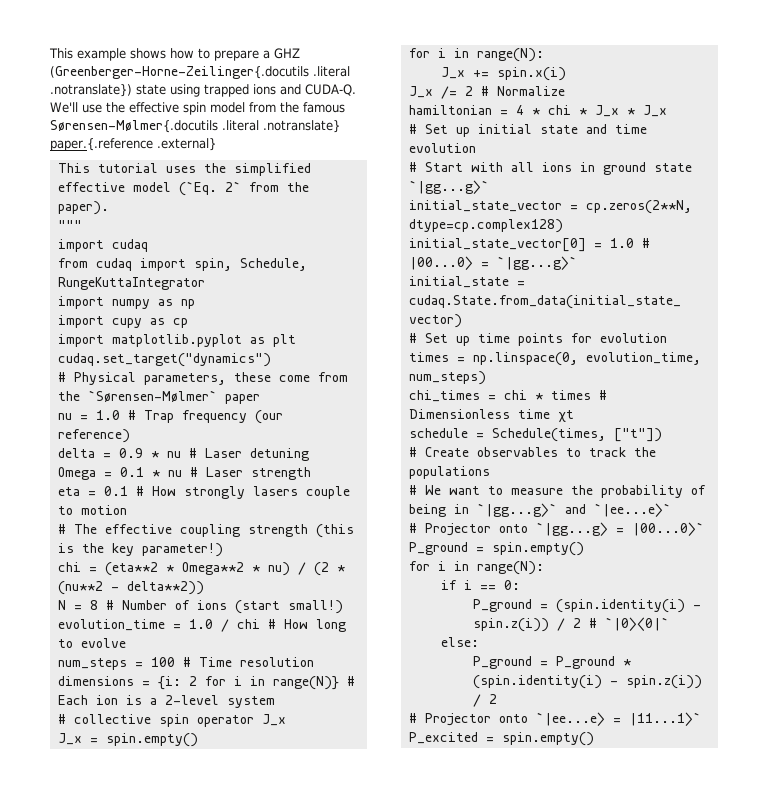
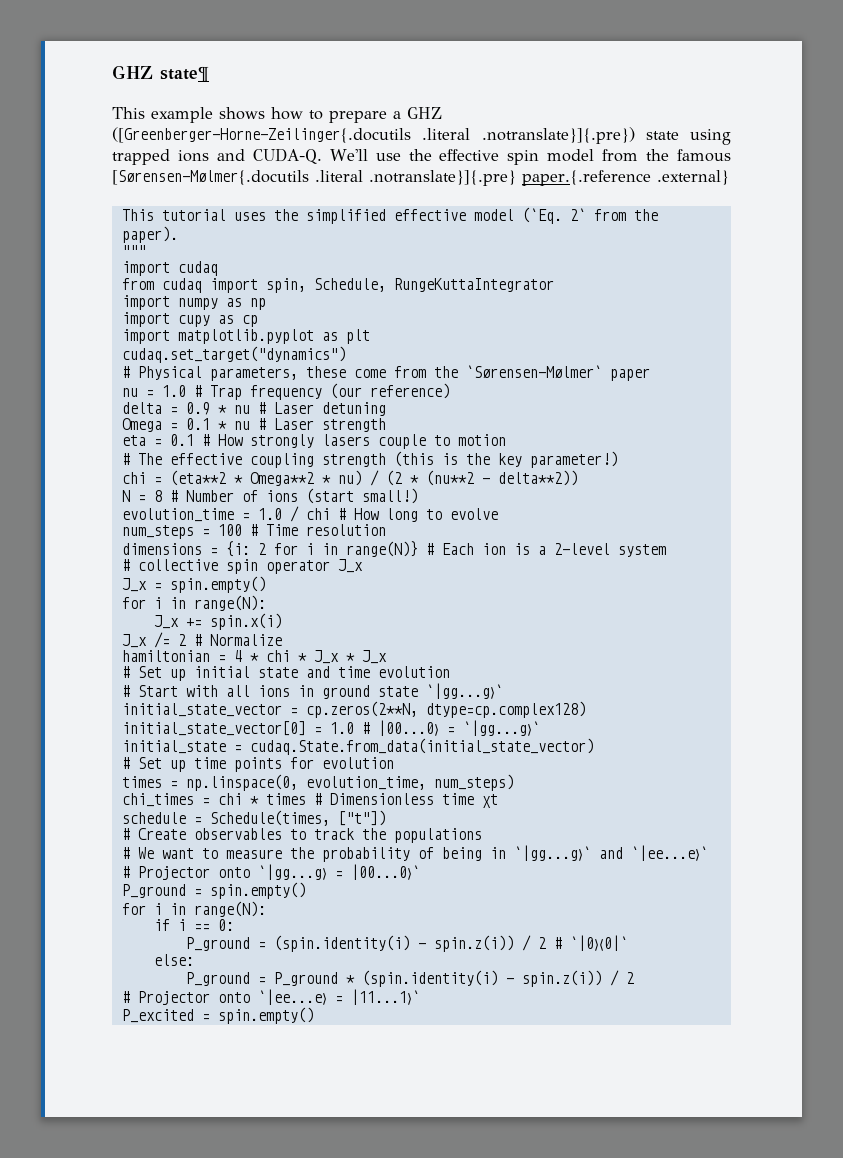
+ GHZ state¶
- This example shows how to prepare a GHZ (Greenberger-Horne-Zeilinger{.docutils .literal .notranslate}) state using trapped ions and CUDA-Q.
+ This example shows how to prepare a GHZ ([Greenberger-Horne-Zeilinger{.docutils .literal .notranslate}]{.pre}) state using trapped ions and CUDA-Q.
- We'll use the effective spin model from the famous Sørensen-Mølmer{.docutils .literal .notranslate} paper.{.reference .external}
+ We'll use the effective spin model from the famous [Sørensen-Mølmer{.docutils .literal .notranslate}]{.pre} paper.{.reference .external}

